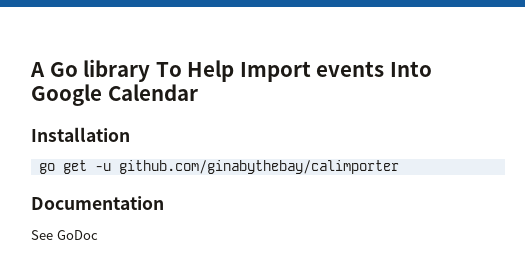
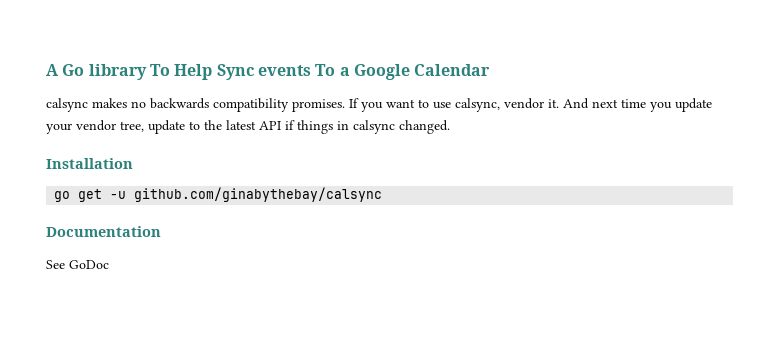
- A Go library To Help Import events Into Google Calendar
+ A Go library To Help Sync events To a Google Calendar
+ calsync makes no backwards compatibility promises. If you want to use calsync, vendor it. And next time you update your vendor tree, update to the latest API if things in calsync changed.
- go get -u github.com/ginabythebay/calimporter
+ go get -u github.com/ginabythebay/calsync

